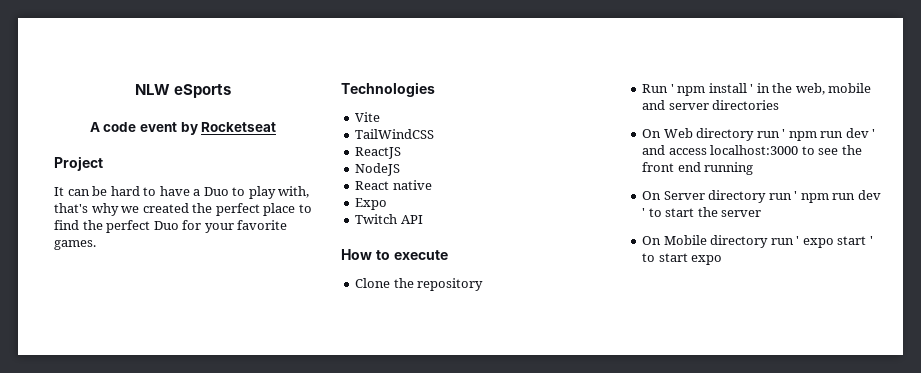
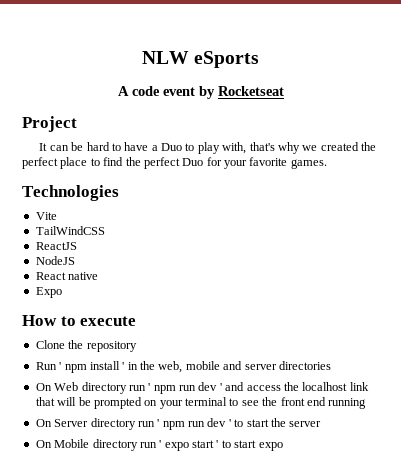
- Twitch API
- On Web directory run ' npm run dev ' and access localhost:3000 to see the front end running
+ On Web directory run ' npm run dev ' and access the localhost link that will be prompted on your terminal to see the front end running

